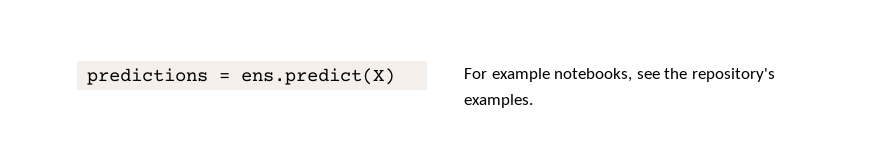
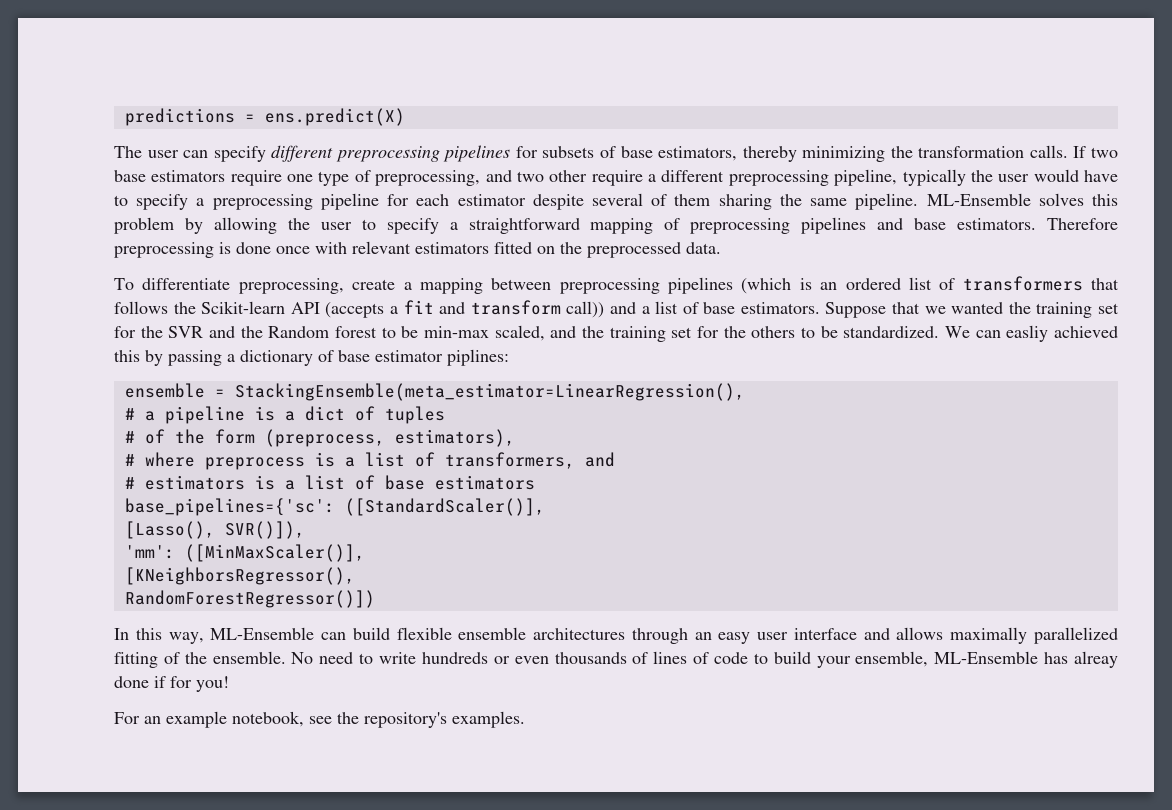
- For example notebooks, see the repository's examples.
+ The user can specify different preprocessing pipelines for subsets of base estimators, thereby minimizing the transformation calls. If two base estimators require one type of preprocessing, and two other require a different preprocessing pipeline, typically the user would have to specify a preprocessing pipeline for each estimator despite several of them sharing the same pipeline. ML-Ensemble solves this problem by allowing the user to specify a straightforward mapping of preprocessing pipelines and base estimators. Therefore preprocessing is done once with relevant estimators fitted on the preprocessed data.
+ To differentiate preprocessing, create a mapping between preprocessing pipelines (which is an ordered list of transformers that follows the Scikit-learn API (accepts a fit and transform call)) and a list of base estimators. Suppose that we wanted the training set for the SVR and the Random forest to be min-max scaled, and the training set for the others to be standardized. We can easliy achieved this by passing a dictionary of base estimator piplines:
+ ensemble = StackingEnsemble(meta_estimator=LinearRegression(),
+ # a pipeline is a dict of tuples
+ # of the form (preprocess, estimators),
+ # where preprocess is a list of transformers, and
+ # estimators is a list of base estimators
+ base_pipelines={'sc': ([StandardScaler()],
+ [Lasso(), SVR()]),
+ 'mm': ([MinMaxScaler()],
+ [KNeighborsRegressor(),
+ RandomForestRegressor()])
+ In this way, ML-Ensemble can build flexible ensemble architectures through an easy user interface and allows maximally parallelized fitting of the ensemble. No need to write hundreds or even thousands of lines of code to build your ensemble, ML-Ensemble has alreay done if for you!
+ For an example notebook, see the repository's examples.

